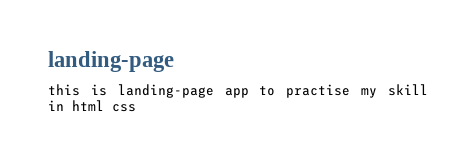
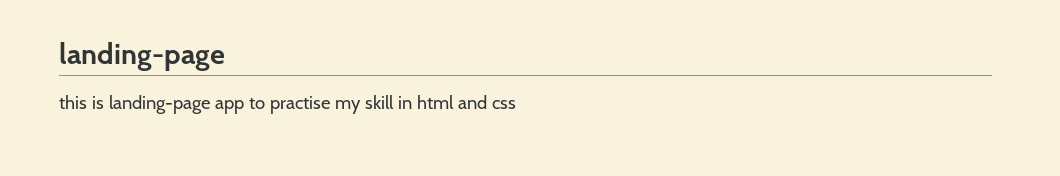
- this is landing-page app to practise my skill in html css
+ this is landing-page app to practise my skill in html and css

